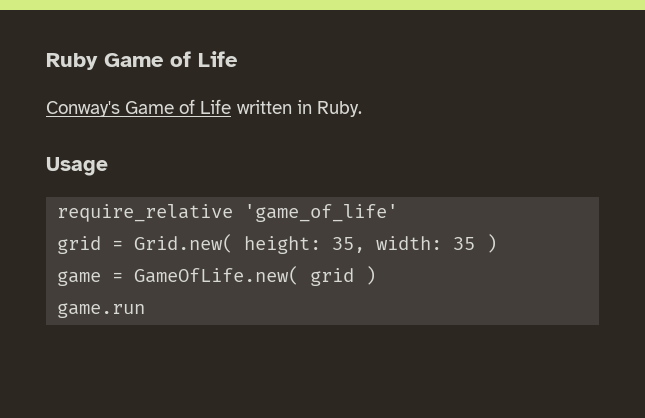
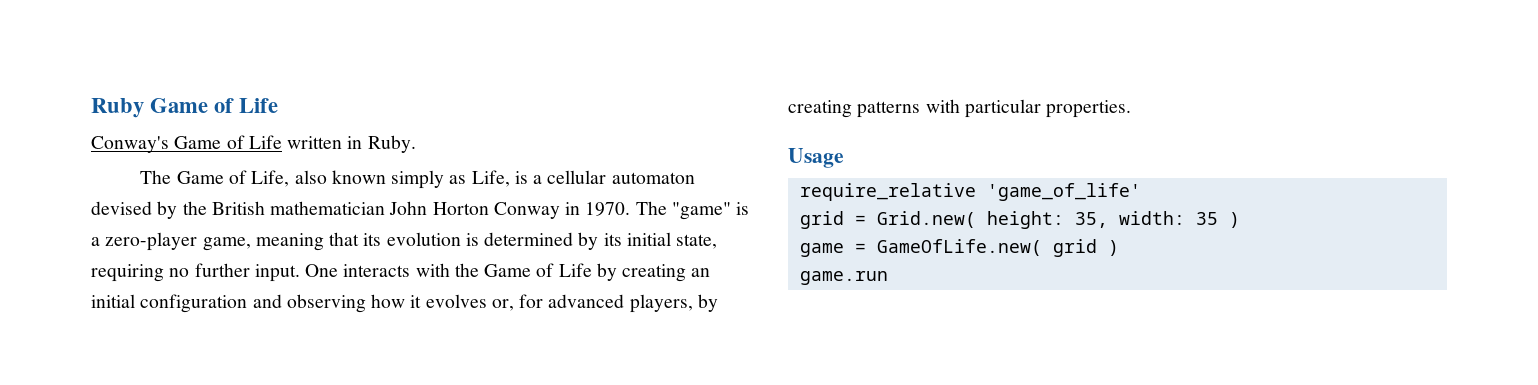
+ The Game of Life, also known simply as Life, is a cellular automaton devised by the British mathematician John Horton Conway in 1970. The "game" is a zero-player game, meaning that its evolution is determined by its initial state, requiring no further input. One interacts with the Game of Life by creating an initial configuration and observing how it evolves or, for advanced players, by creating patterns with particular properties.

